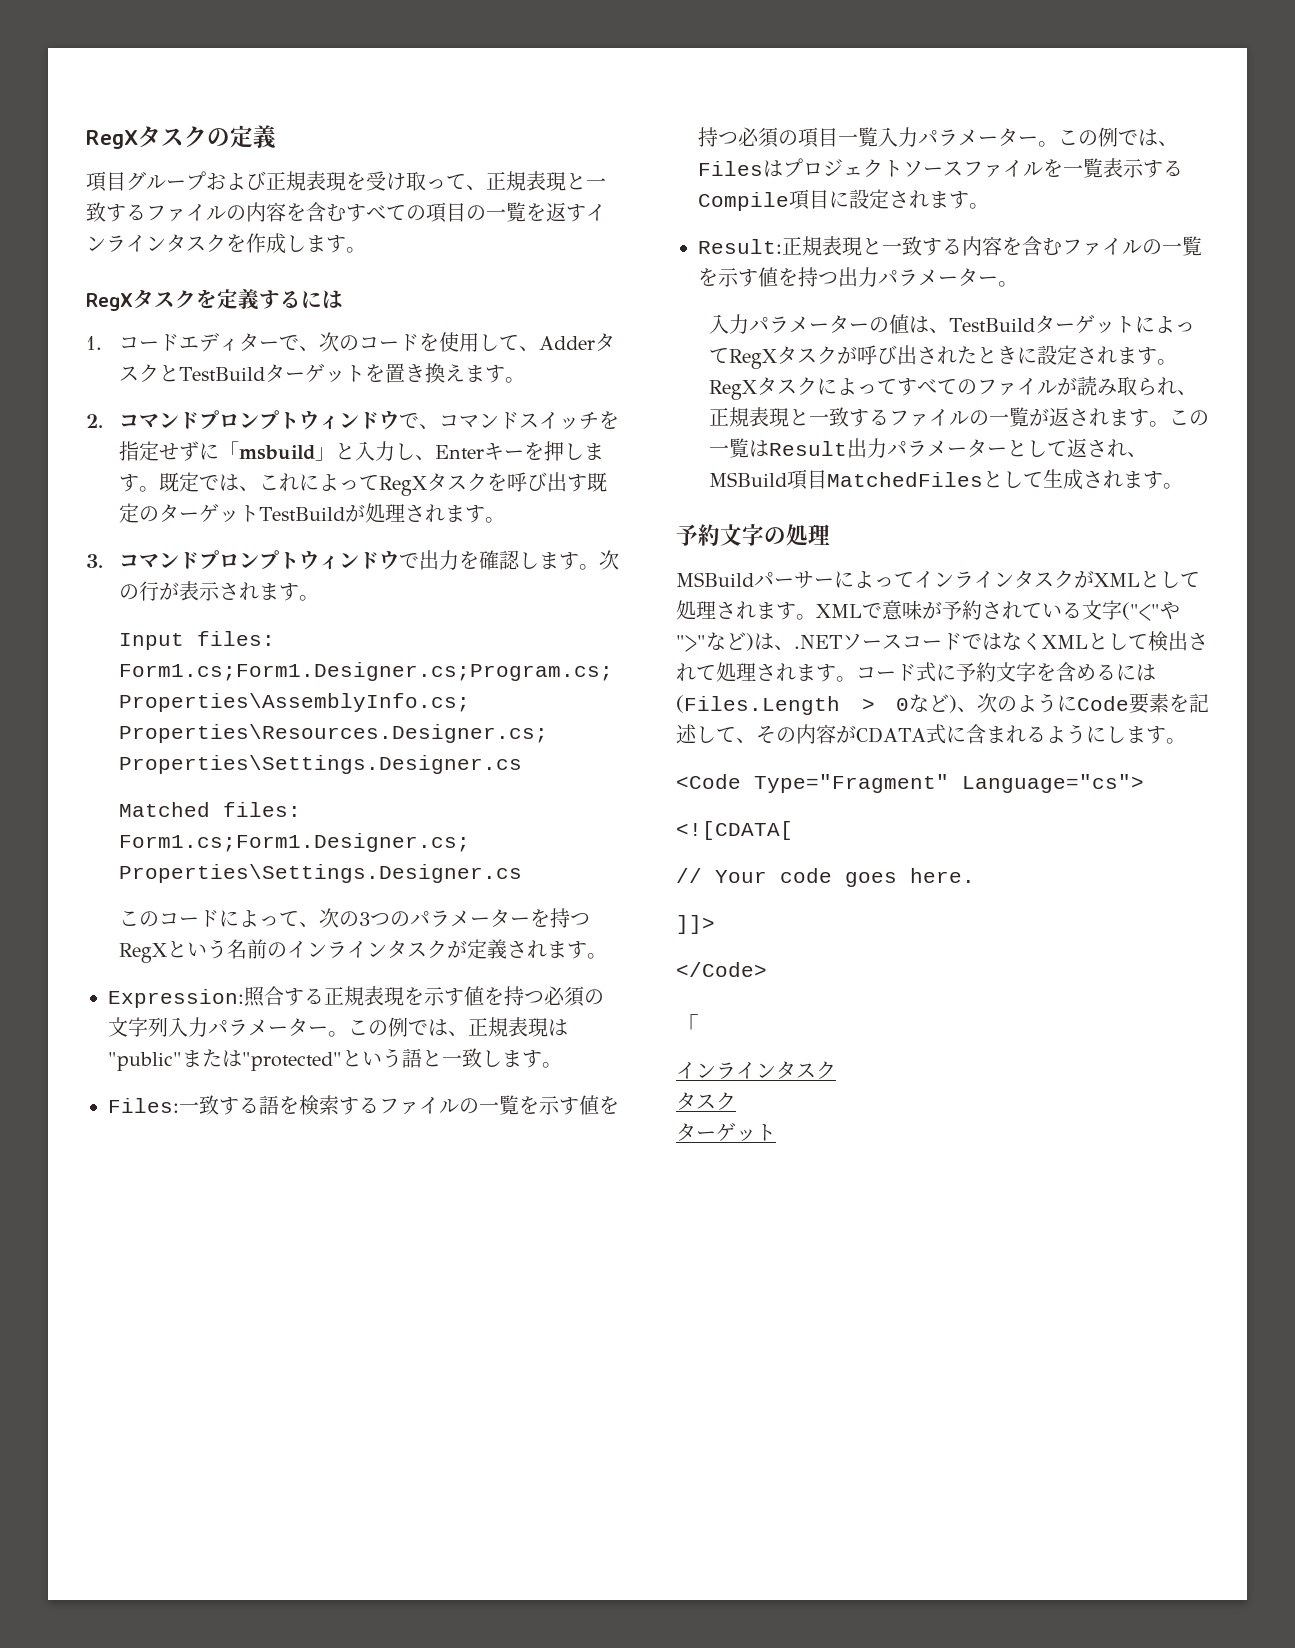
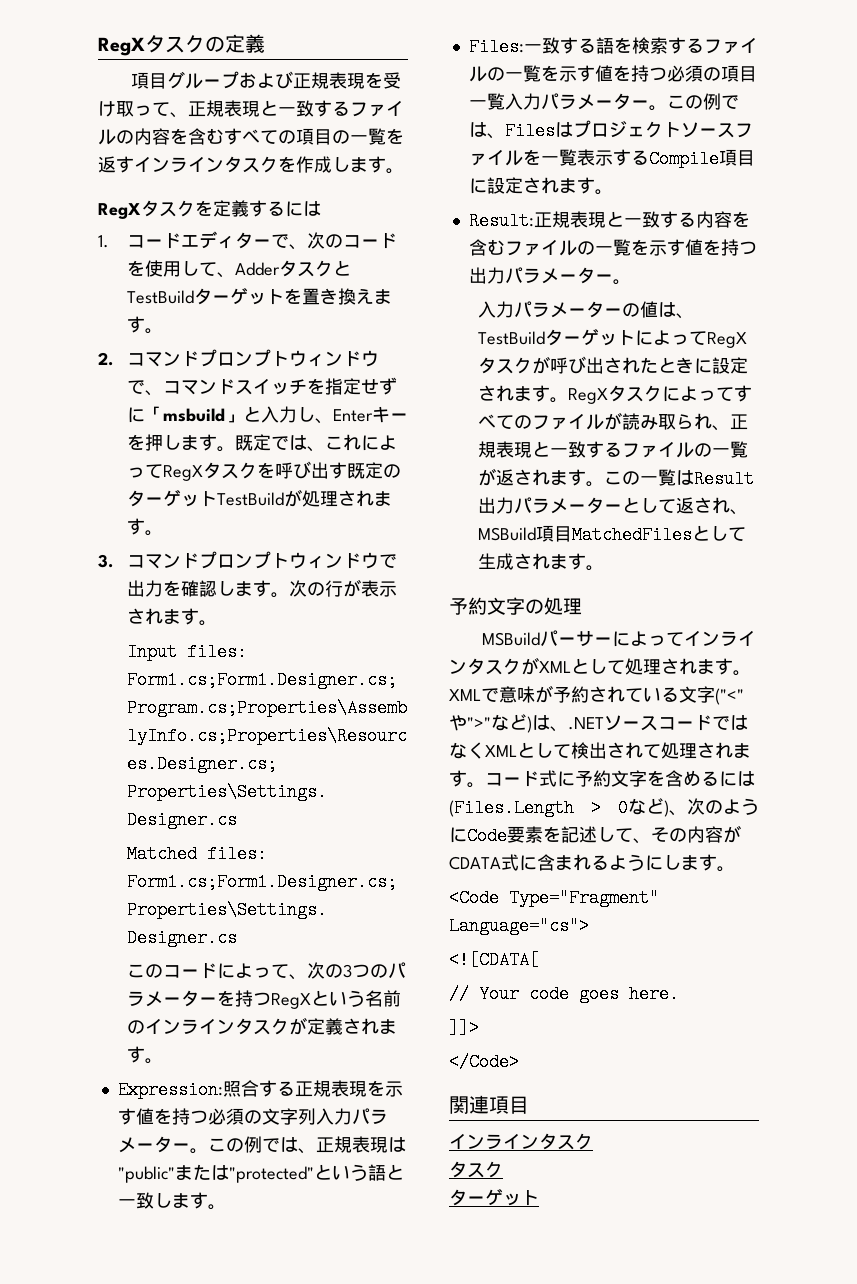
  </Code>
- 「
+ 関連項目

